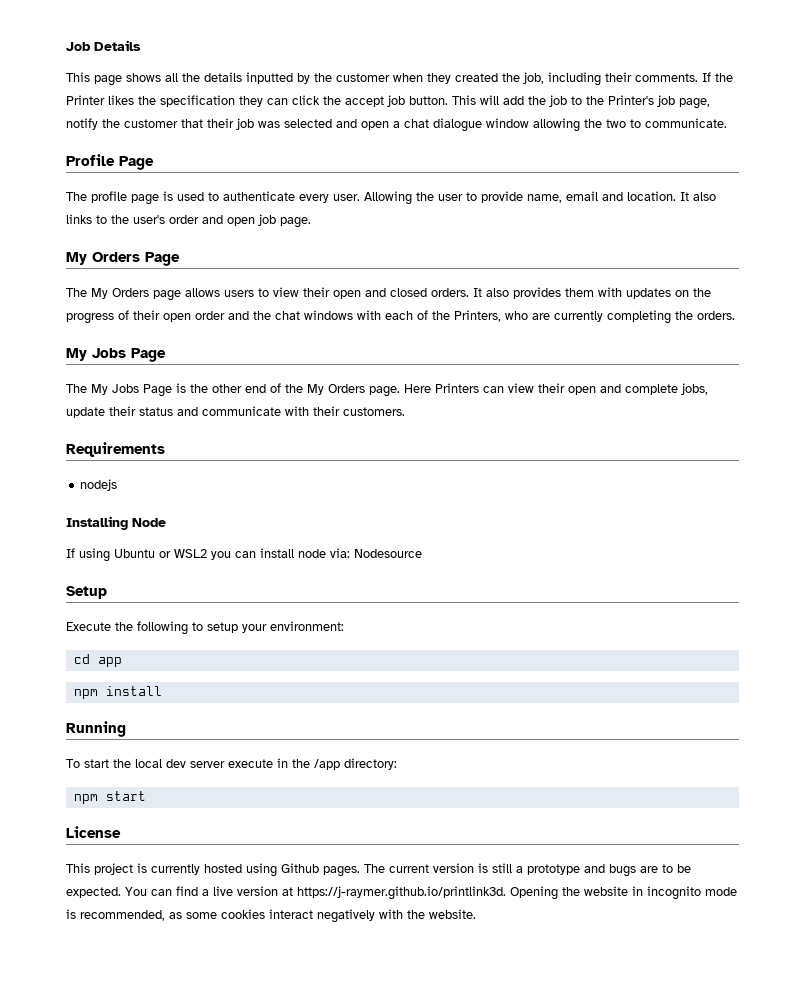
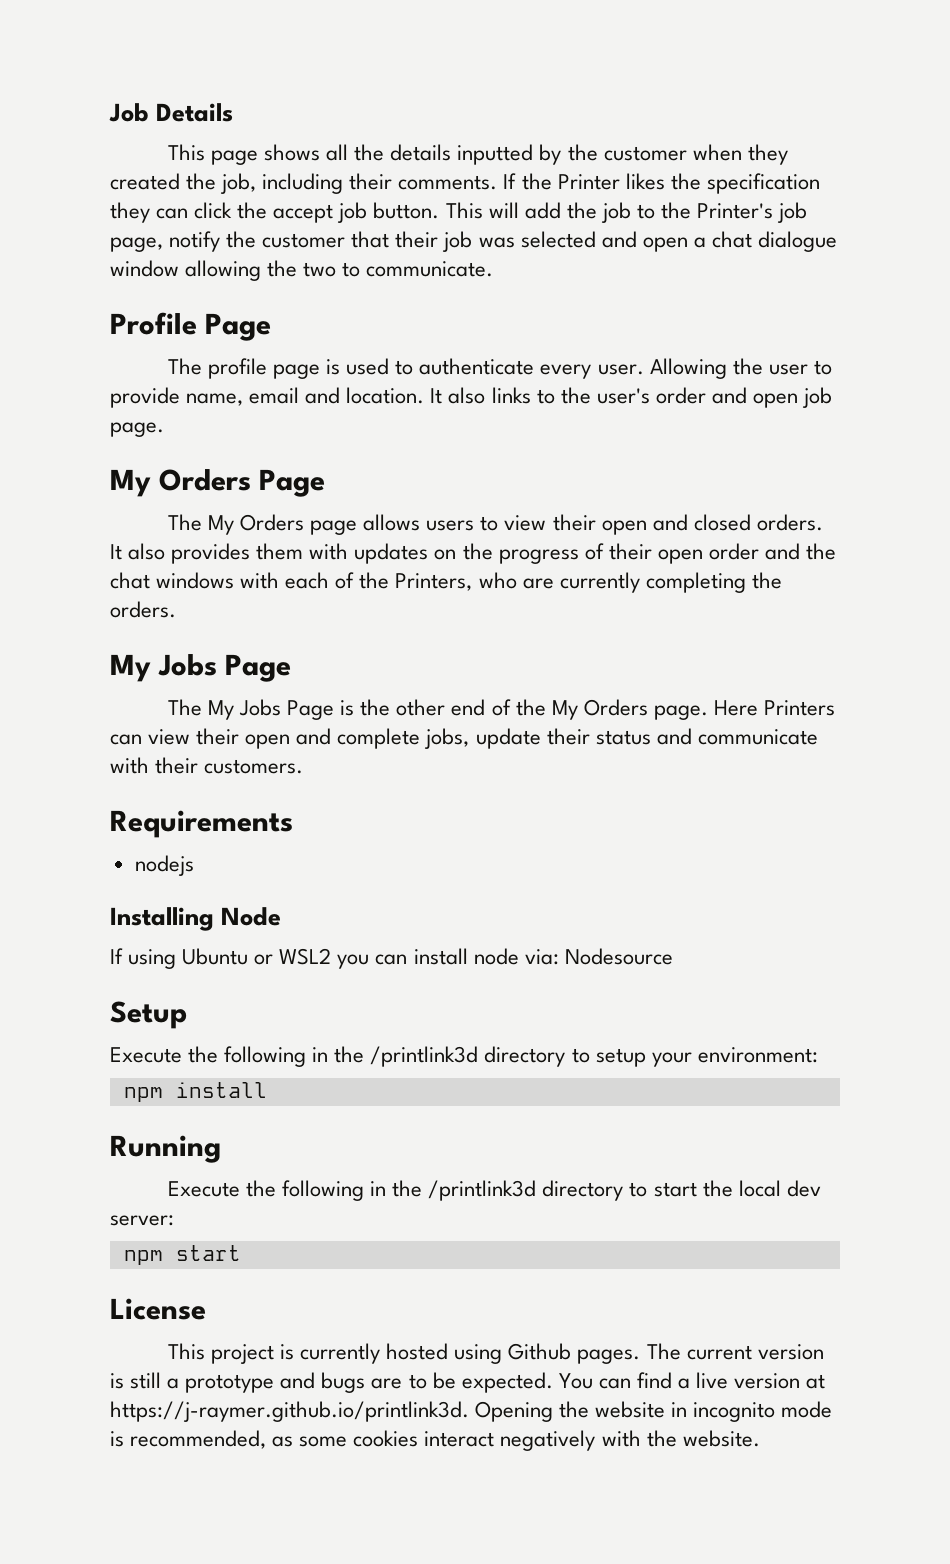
- Execute the following to setup your environment:
+ Execute the following in the /printlink3d directory to setup your environment:
- cd app
- To start the local dev server execute in the /app directory:
+ Execute the following in the /printlink3d directory to start the local dev server:

